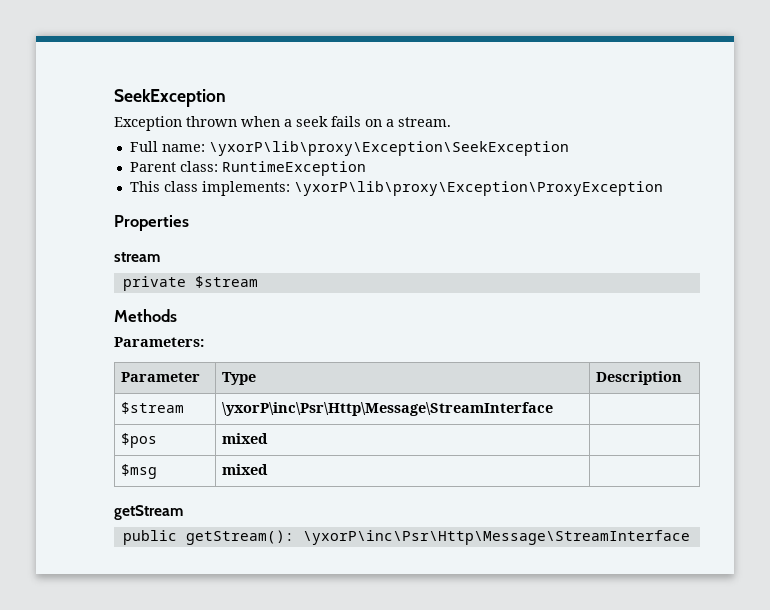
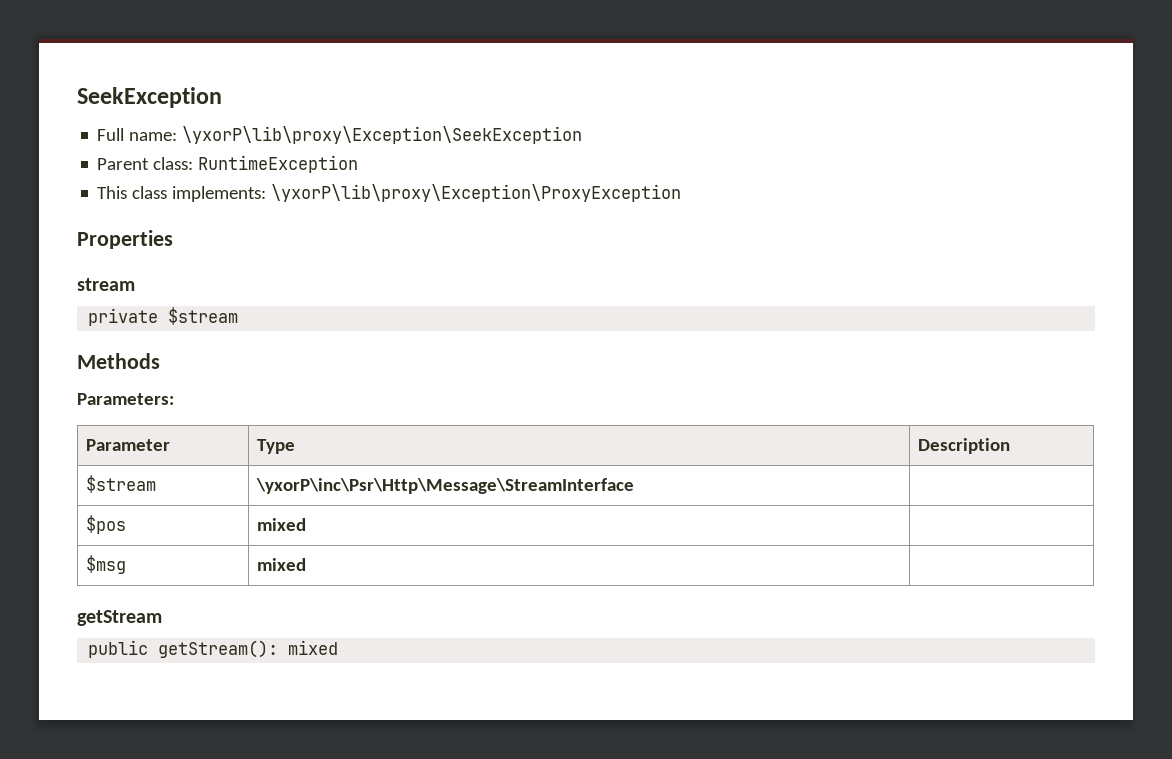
- Exception thrown when a seek fails on a stream.
- public getStream(): \yxorP\inc\Psr\Http\Message\StreamInterface
+ public getStream(): mixed

